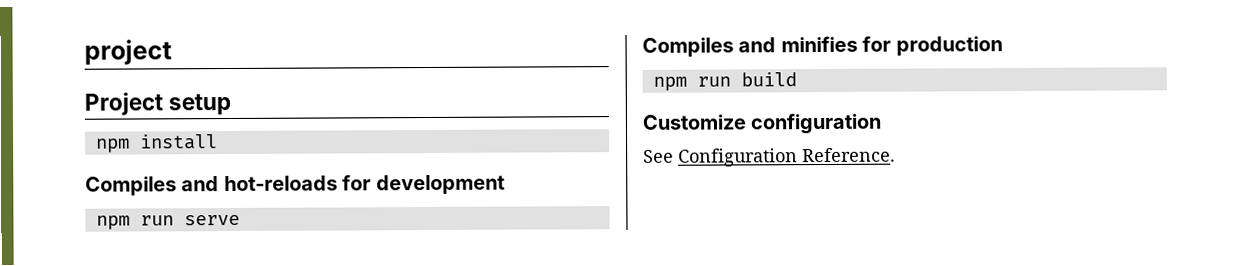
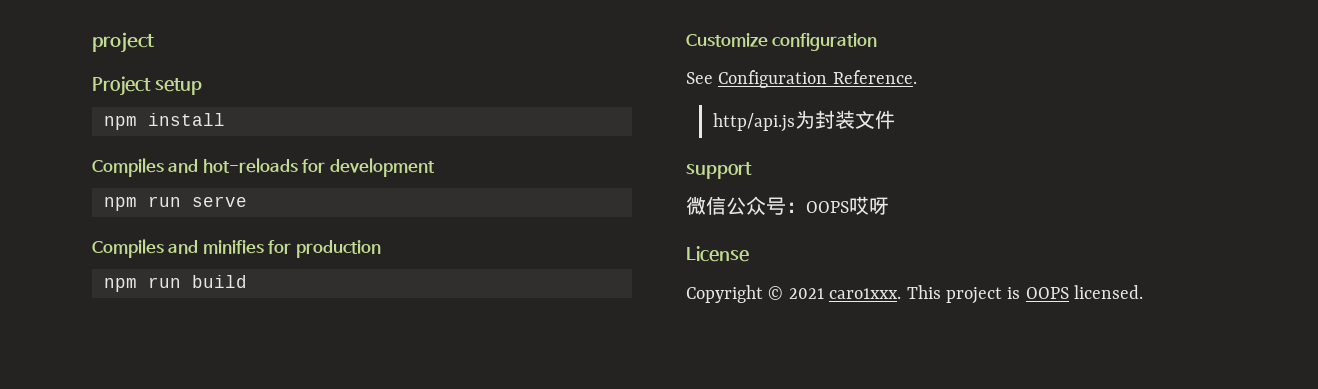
+ http/api.js为封装文件
+ support
+ 微信公众号：OOPS哎呀
+ License
+ Copyright © 2021 caro1xxx. This project is OOPS licensed.

